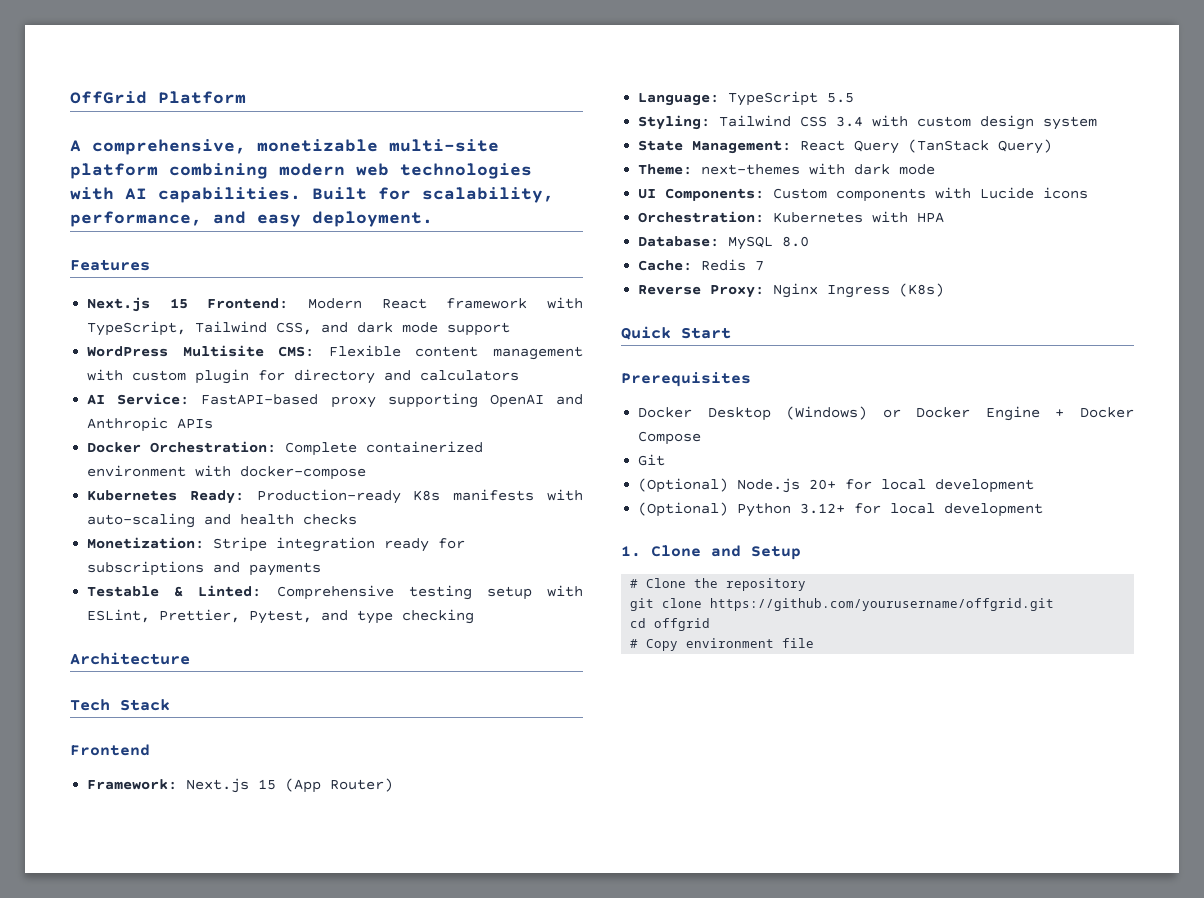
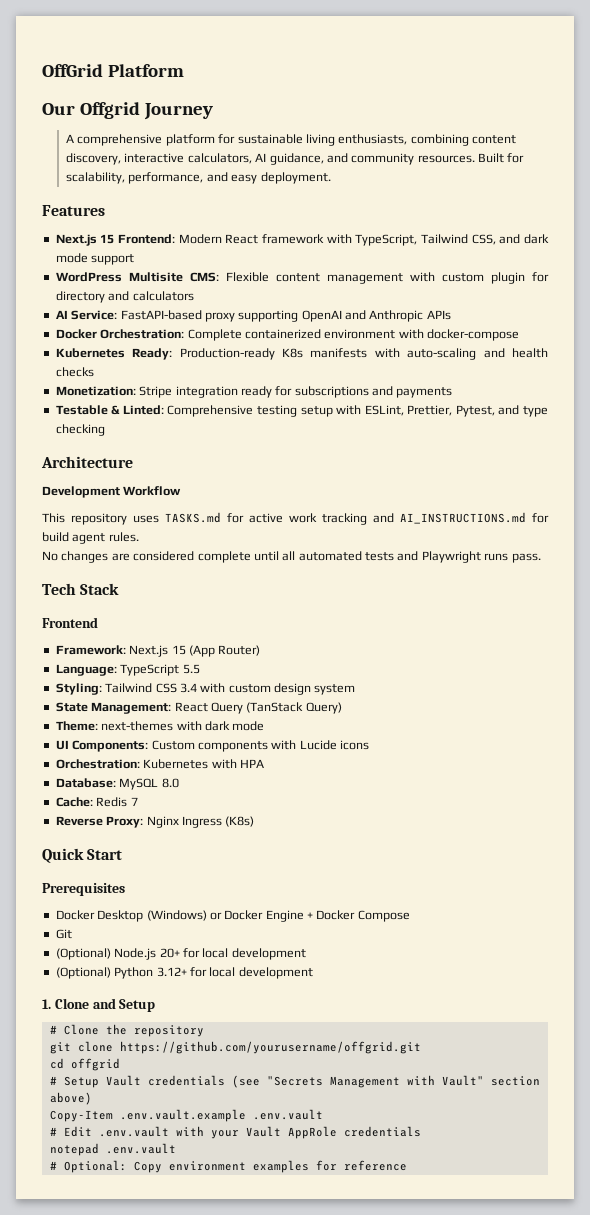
- A comprehensive, monetizable multi-site platform combining modern web technologies with AI capabilities.
+ Our Offgrid Journey
+ A comprehensive platform for sustainable living enthusiasts, combining content discovery, interactive calculators, AI guidance, and community resources.
+ Development Workflow
+ This repository uses TASKS.md for active work tracking and AI_INSTRUCTIONS.md for build agent rules.
+ No changes are considered complete until all automated tests and Playwright runs pass.
- # Copy environment file
+ # Setup Vault credentials (see "Secrets Management with Vault" section above)
+ Copy-Item .env.vault.example .env.vault
+ # Edit .env.vault with your Vault AppRole credentials
+ notepad .env.vault
+ # Optional: Copy environment examples for reference

